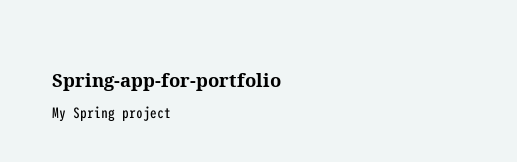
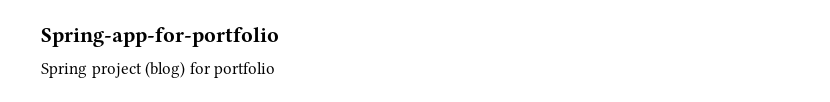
- My Spring project
+ Spring project (blog) for portfolio

